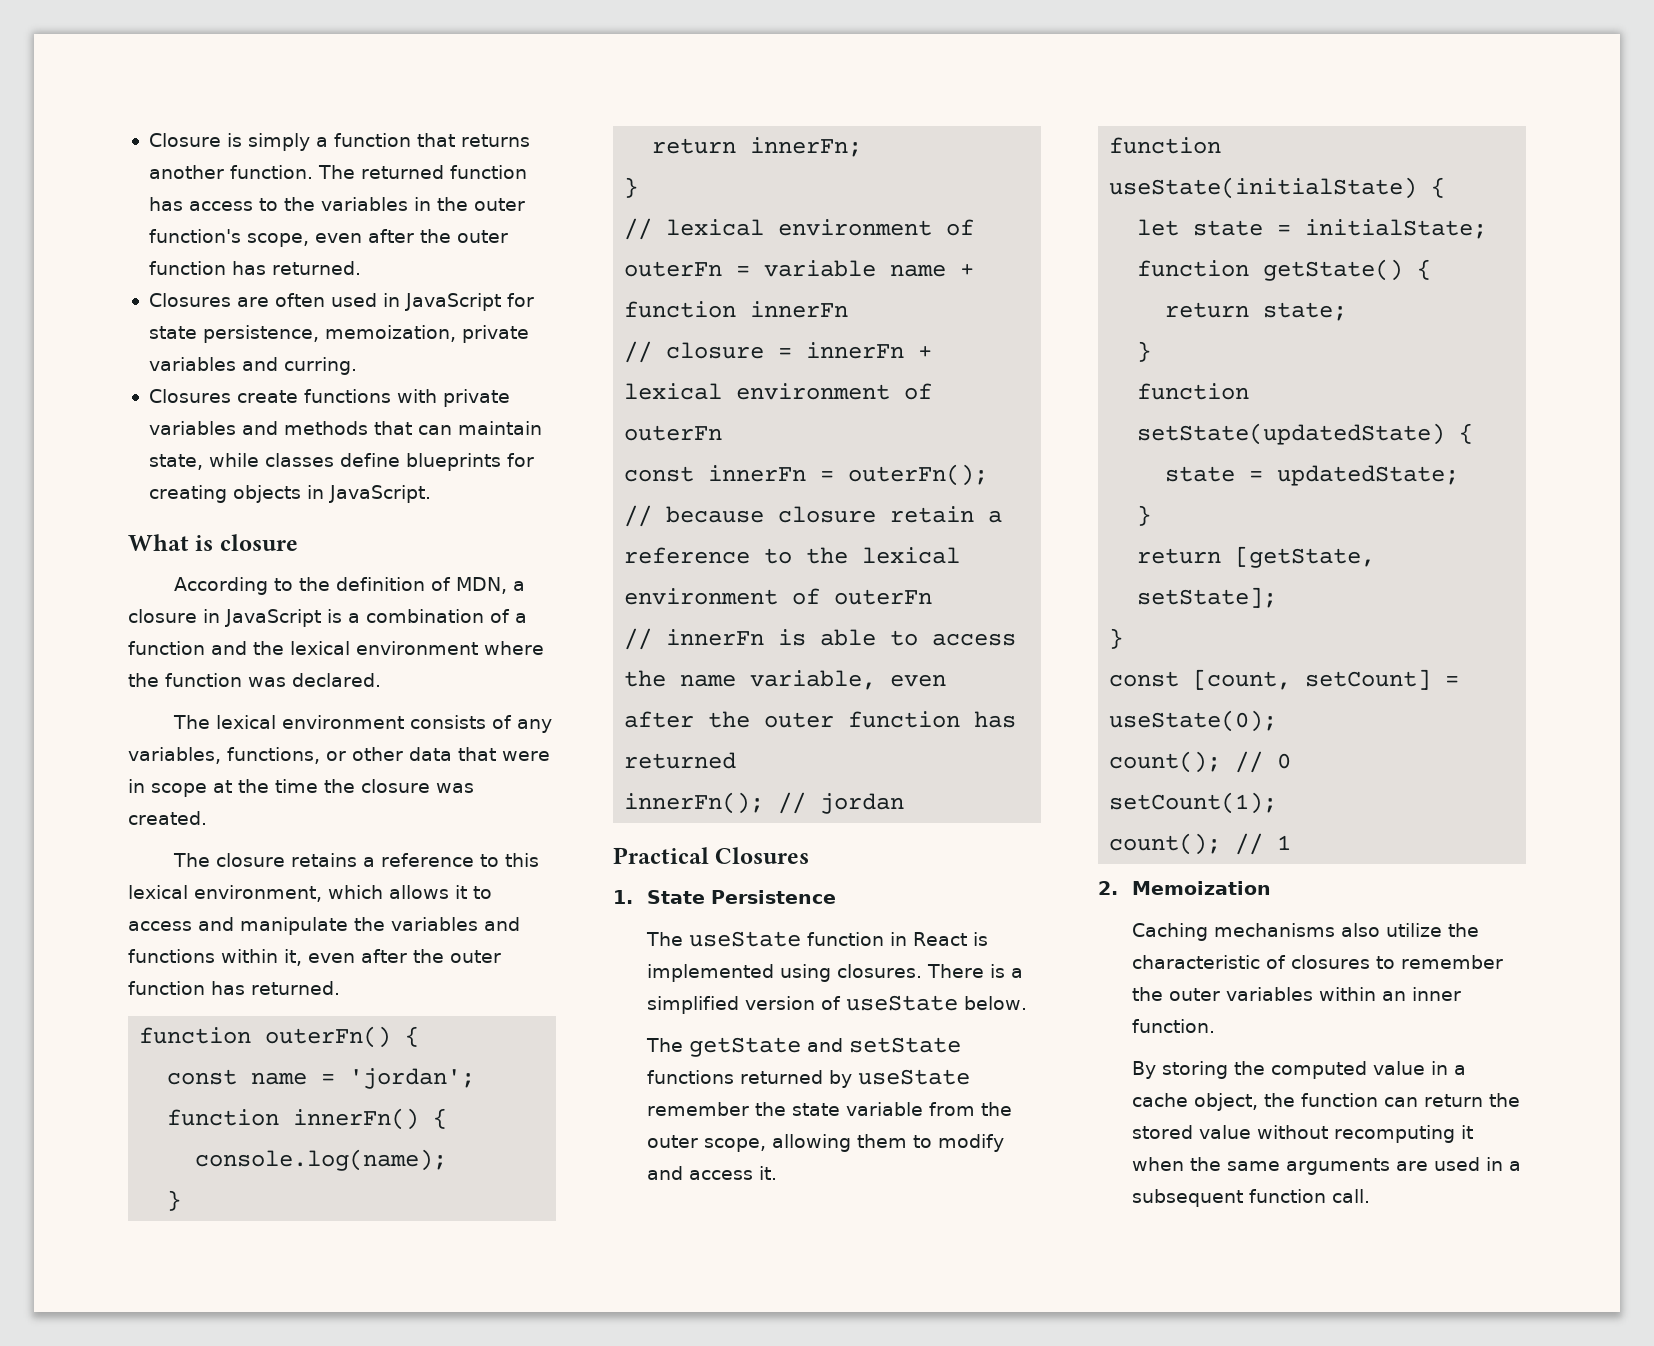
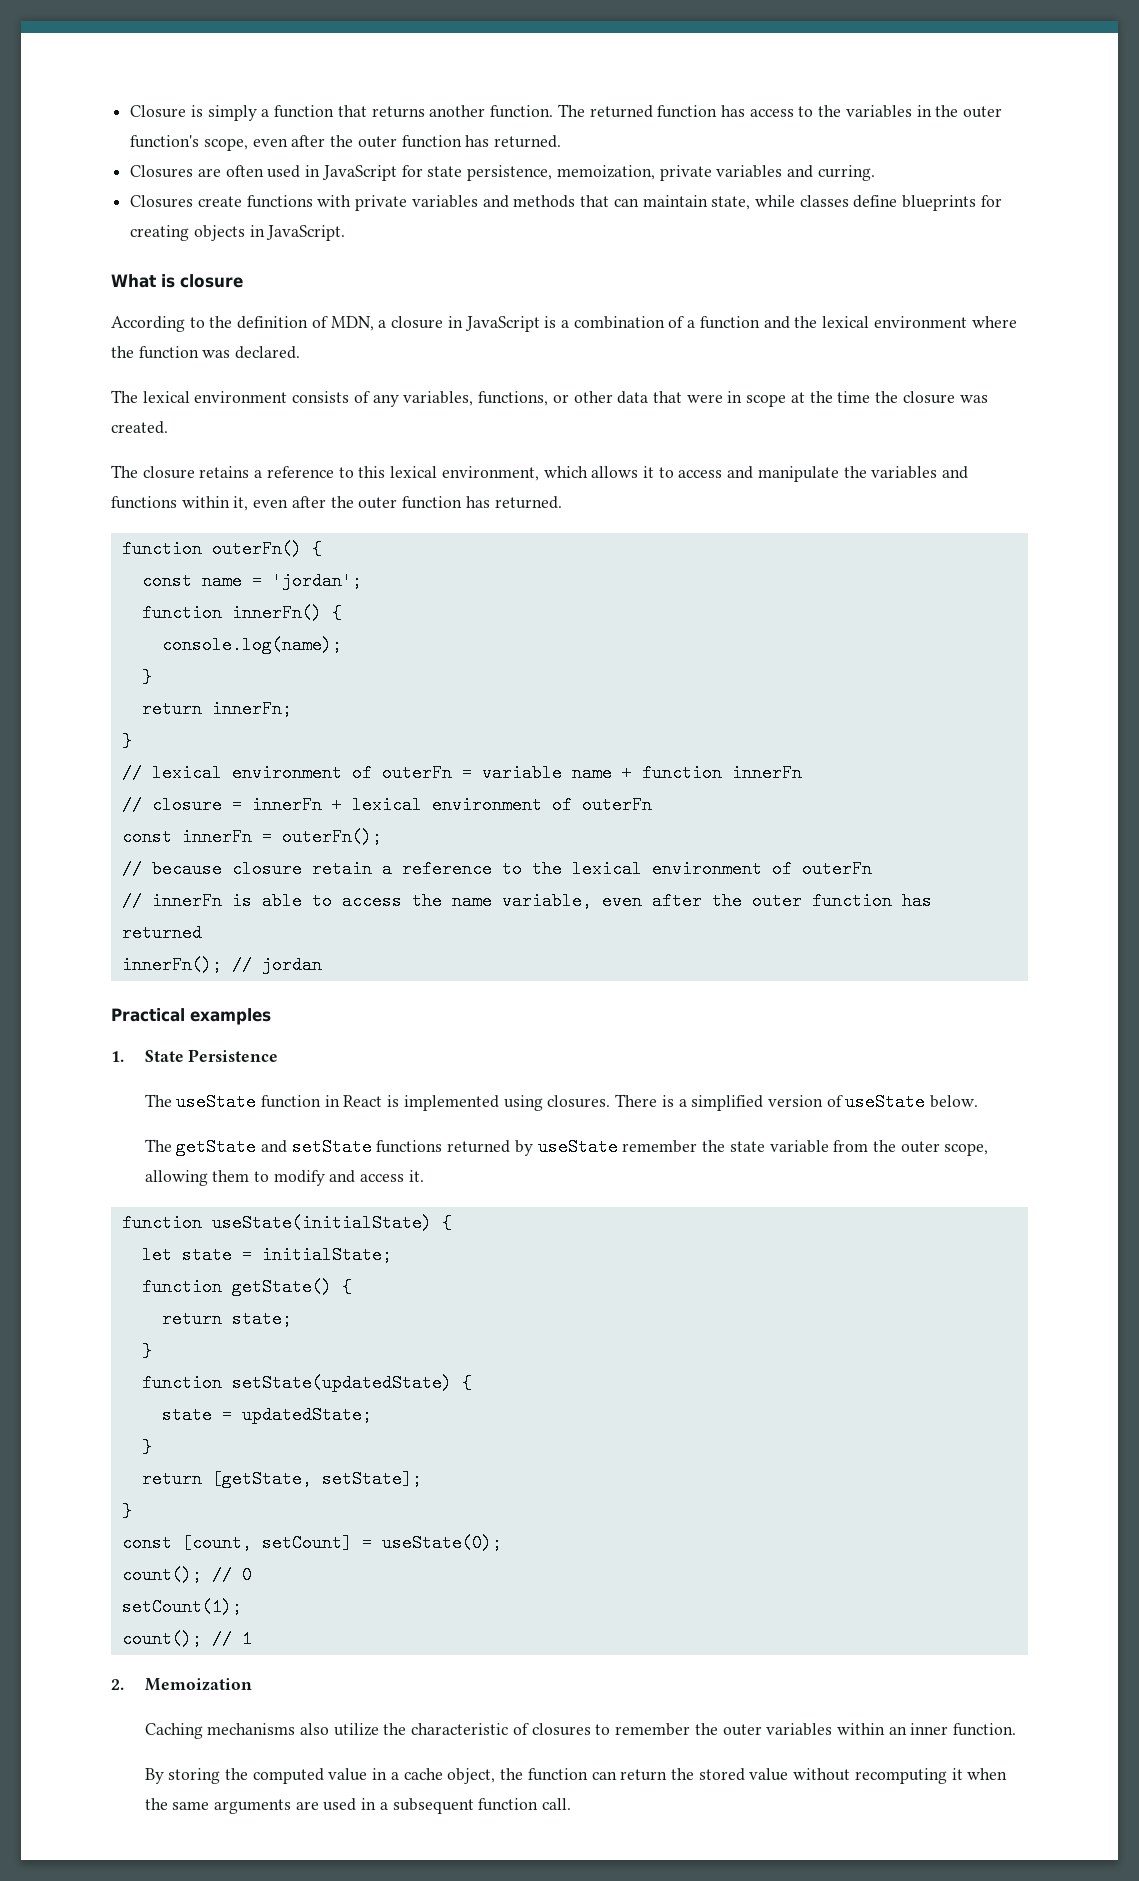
- Practical Closures
+ Practical examples

